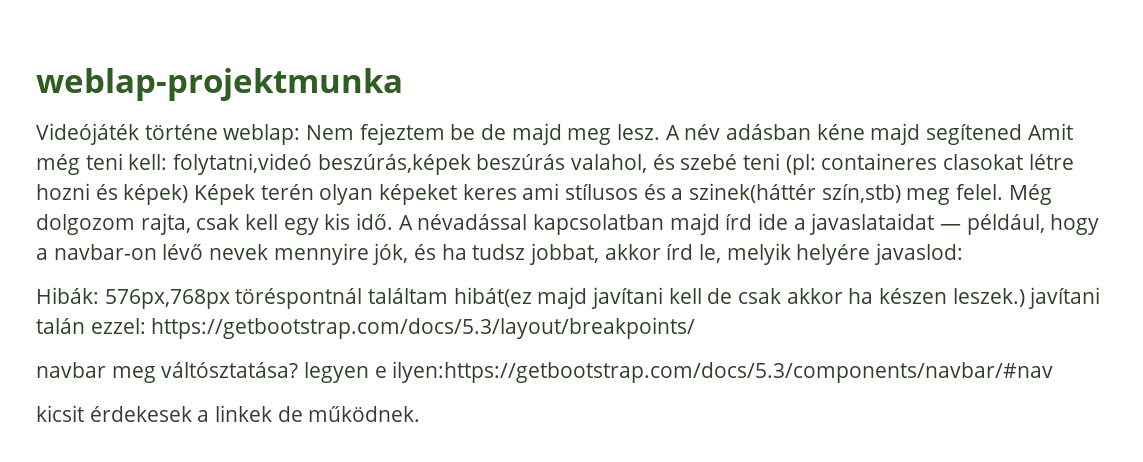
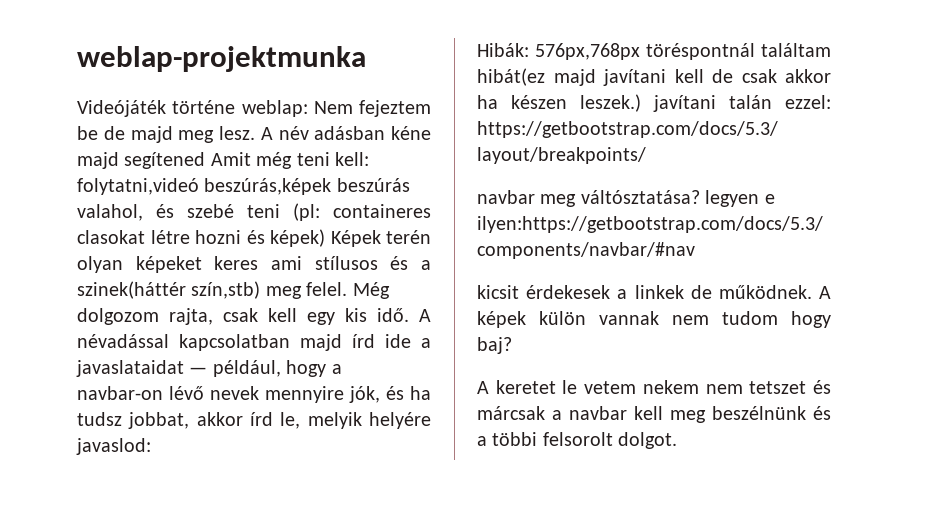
+ A képek külön vannak nem tudom hogy baj?
+ A keretet le vetem nekem nem tetszet és márcsak a navbar kell meg beszélnünk és a többi felsorolt dolgot.

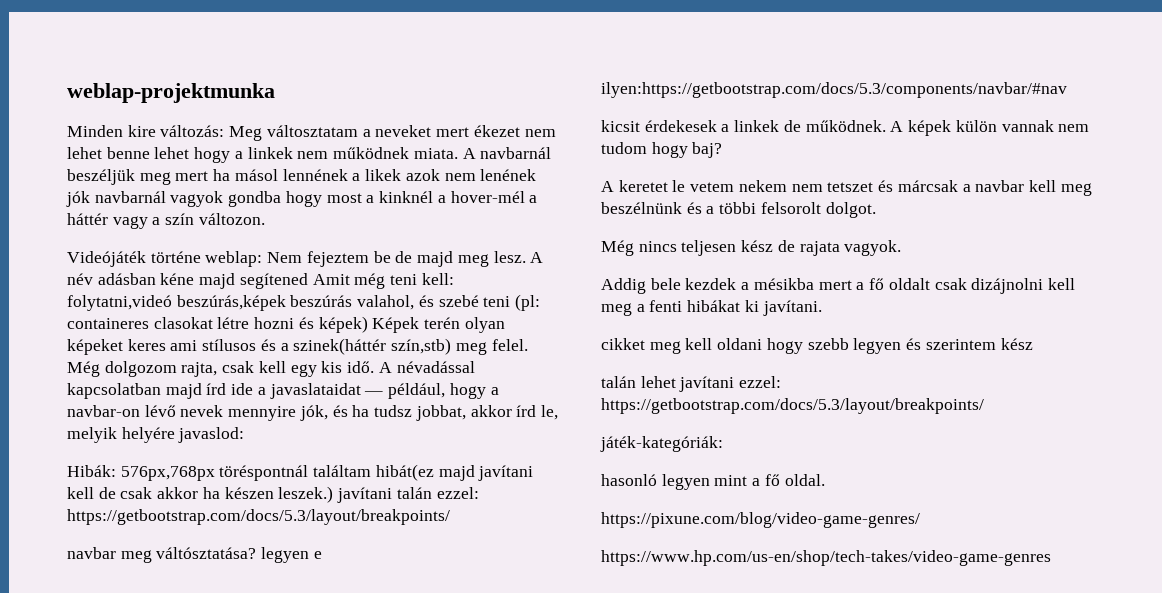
+ Minden kire változás: Meg váltosztatam a neveket mert ékezet nem lehet benne lehet hogy a linkek nem működnek miata. A navbarnál beszéljük meg mert ha másol lennének a likek azok nem lenének jók navbarnál vagyok gondba hogy most a kinknél a hover-mél a háttér vagy a szín változon.
+ Még nincs teljesen kész de rajata vagyok.
+ Addig bele kezdek a mésikba mert a fő oldalt csak dizájnolni kell meg a fenti hibákat ki javítani.
+ cikket meg kell oldani hogy szebb legyen és szerintem kész
+ talán lehet javítani ezzel: https://getbootstrap.com/docs/5.3/layout/breakpoints/
+ játék-kategóriák:
+ hasonló legyen mint a fő oldal.
+ https://pixune.com/blog/video-game-genres/
+ https://www.hp.com/us-en/shop/tech-takes/video-game-genres

